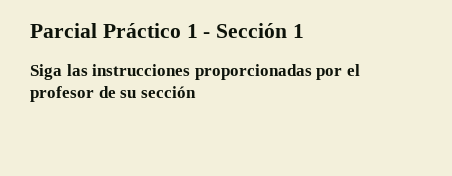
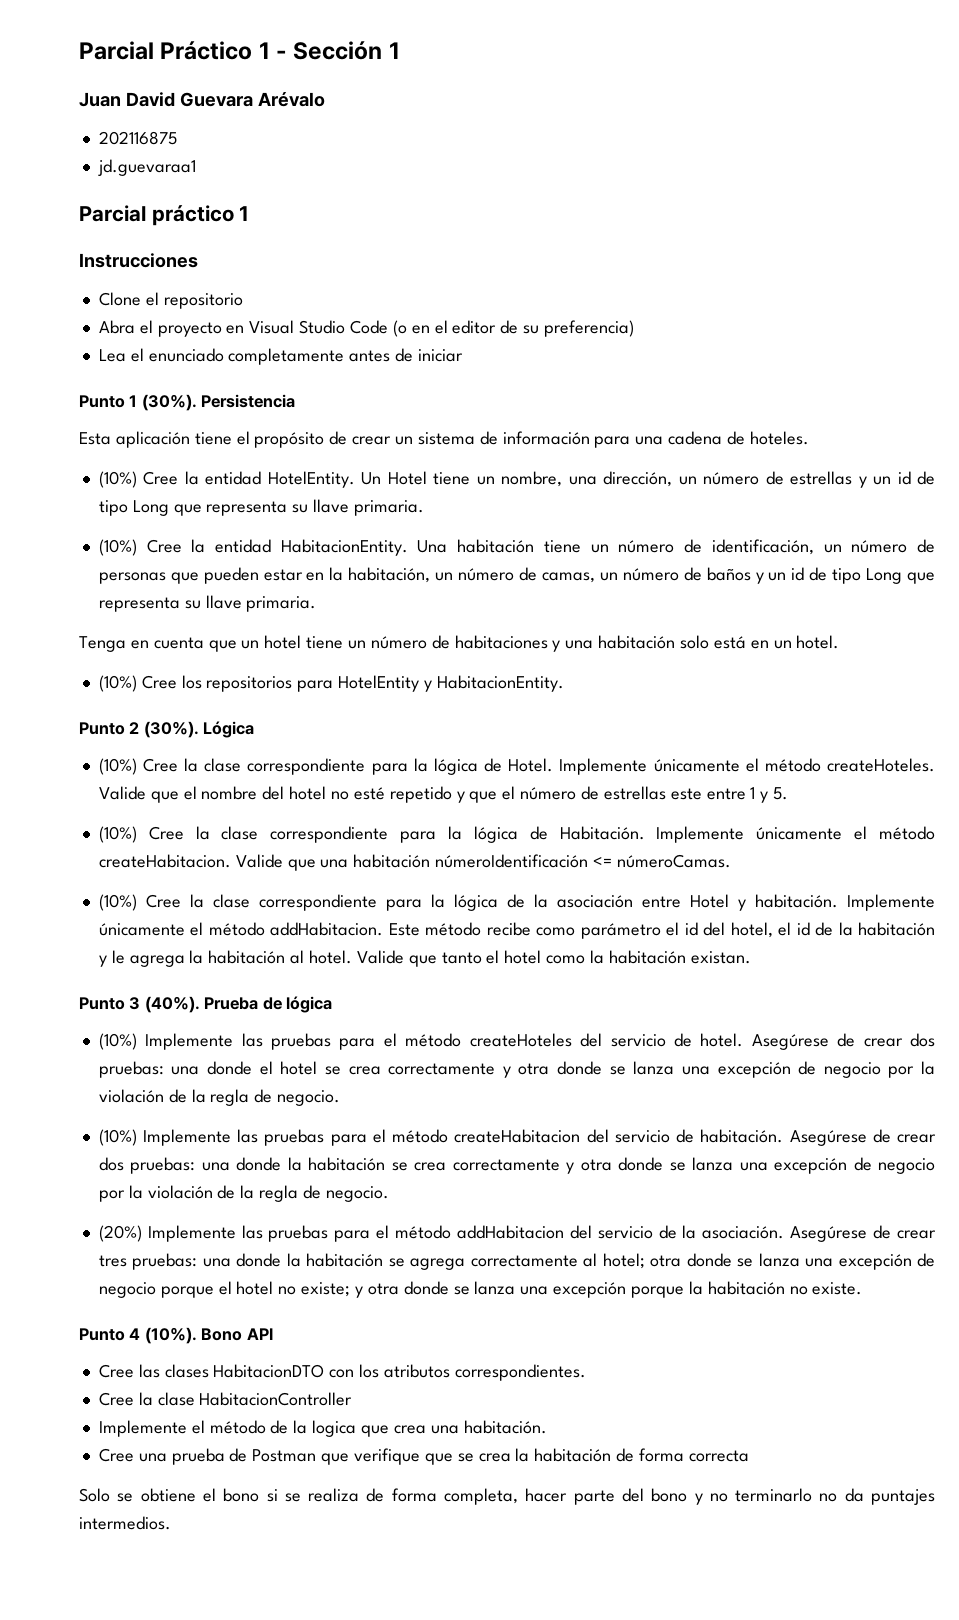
- Siga las instrucciones proporcionadas por el profesor de su sección
+ Juan David Guevara Arévalo
+ 202116875
+ jd.guevaraa1
+ Parcial práctico 1
+ Instrucciones
+ Clone el repositorio
+ Abra el proyecto en Visual Studio Code (o en el editor de su preferencia)
+ Lea el enunciado completamente antes de iniciar
+ Punto 1 (30%). Persistencia
+ Esta aplicación tiene el propósito de crear un sistema de información para una cadena de hoteles.
+ (10%) Cree la entidad HotelEntity. Un Hotel tiene un nombre, una dirección, un número de estrellas y un id de tipo Long que representa su llave primaria.
+ (10%) Cree la entidad HabitacionEntity. Una habitación tiene un número de identificación, un número de personas que pueden estar en la habitación, un número de camas, un número de baños y un id de tipo Long que representa su llave primaria.
+ Tenga en cuenta que un hotel tiene un número de habitaciones y una habitación solo está en un hotel.
+ (10%) Cree los repositorios para HotelEntity y HabitacionEntity.
+ Punto 2 (30%). Lógica
+ (10%) Cree la clase correspondiente para la lógica de Hotel. Implemente únicamente el método createHoteles. Valide que el nombre del hotel no esté repetido y que el número de estrellas este entre 1 y 5.
+ (10%) Cree la clase correspondiente para la lógica de Habitación. Implemente únicamente el método createHabitacion. Valide que una habitación númeroIdentificación <= númeroCamas.
+ (10%) Cree la clase correspondiente para la lógica de la asociación entre Hotel y habitación. Implemente únicamente el método addHabitacion. Este método recibe como parámetro el id del hotel, el id de la habitación y le agrega la habitación al hotel. Valide que tanto el hotel como la habitación existan.
+ Punto 3 (40%). Prueba de lógica
+ (10%) Implemente las pruebas para el método createHoteles del servicio de hotel. Asegúrese de crear dos pruebas: una donde el hotel se crea correctamente y otra donde se lanza una excepción de negocio por la violación de la regla de negocio.
+ (10%) Implemente las pruebas para el método createHabitacion del servicio de habitación. Asegúrese de crear dos pruebas: una donde la habitación se crea correctamente y otra donde se lanza una excepción de negocio por la violación de la regla de negocio.
+ (20%) Implemente las pruebas para el método addHabitacion del servicio de la asociación. Asegúrese de crear tres pruebas: una donde la habitación se agrega correctamente al hotel; otra donde se lanza una excepción de negocio porque el hotel no existe; y otra donde se lanza una excepción porque la habitación no existe.
+ Punto 4 (10%). Bono API
+ Cree las clases HabitacionDTO con los atributos correspondientes.
+ Cree la clase HabitacionController
+ Implemente el método de la logica que crea una habitación.
+ Cree una prueba de Postman que verifique que se crea la habitación de forma correcta
+ Solo se obtiene el bono si se realiza de forma completa, hacer parte del bono y no terminarlo no da puntajes intermedios.

